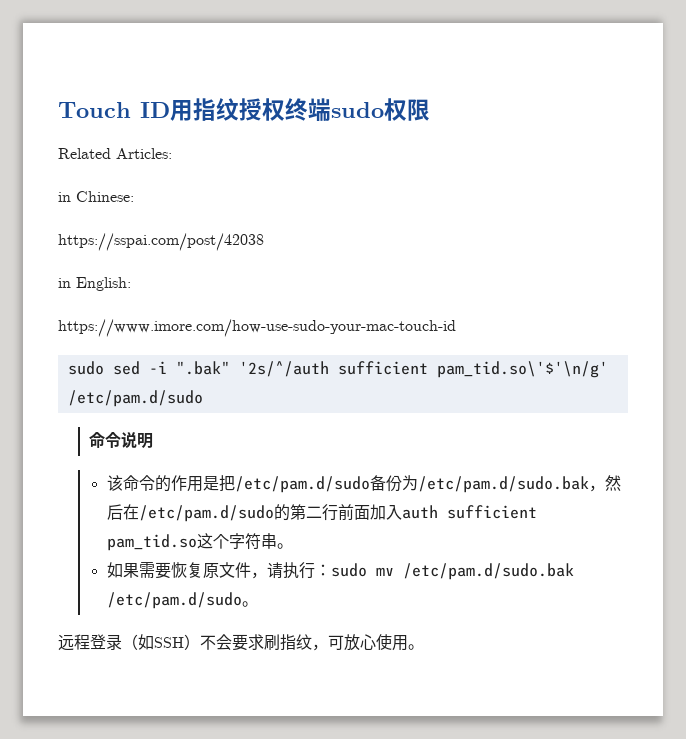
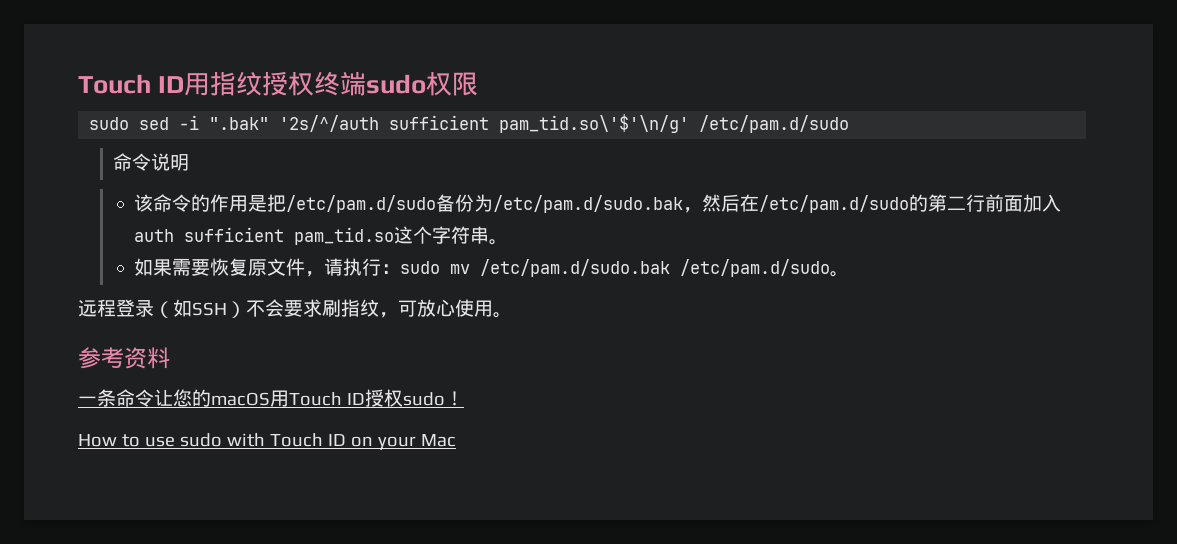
- Related Articles:
- in Chinese:
- https://sspai.com/post/42038
- in English:
- https://www.imore.com/how-use-sudo-your-mac-touch-id
+ 参考资料
+ 一条命令让您的macOS用Touch ID授权sudo！
+ How to use sudo with Touch ID on your Mac

